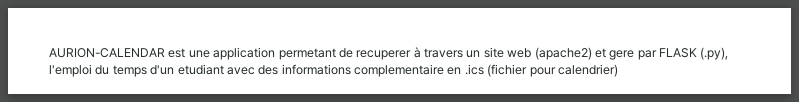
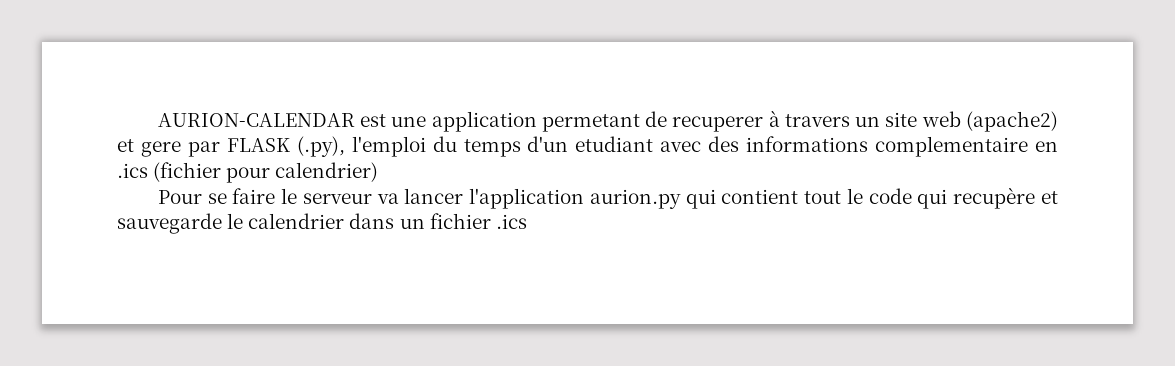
+ Pour se faire le serveur va lancer l'application aurion.py qui contient tout le code qui recupère et sauvegarde le calendrier dans un fichier .ics

